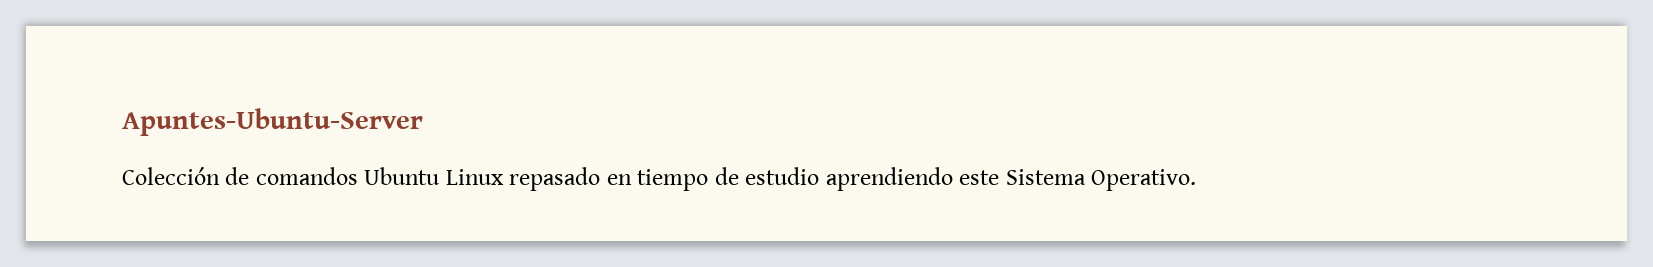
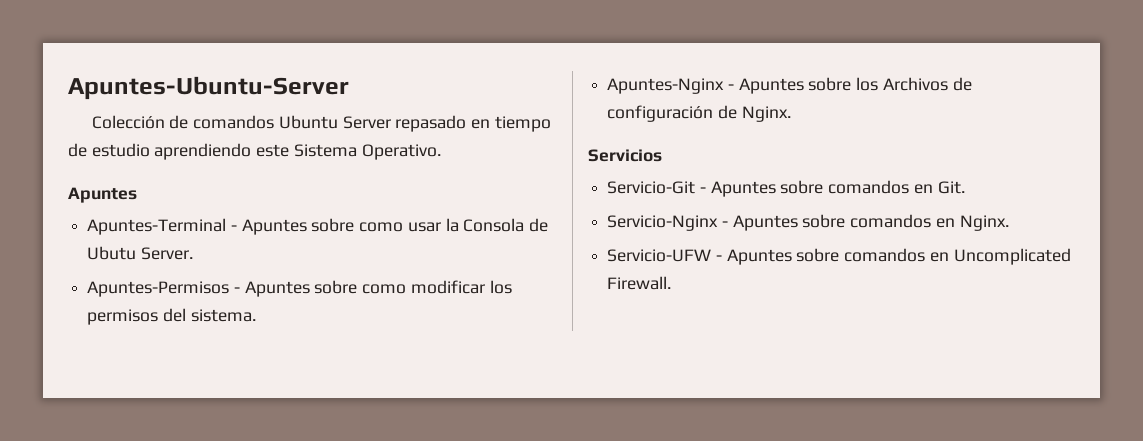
- Colección de comandos Ubuntu Linux repasado en tiempo de estudio aprendiendo este Sistema Operativo.
+ Colección de comandos Ubuntu Server repasado en tiempo de estudio aprendiendo este Sistema Operativo.
+ Apuntes
+ Apuntes-Terminal - Apuntes sobre como usar la Consola de Ubutu Server.
+ Apuntes-Permisos - Apuntes sobre como modificar los permisos del sistema.
+ Apuntes-Nginx - Apuntes sobre los Archivos de configuración de Nginx.
+ Servicios
+ Servicio-Git - Apuntes sobre comandos en Git.
+ Servicio-Nginx - Apuntes sobre comandos en Nginx.
+ Servicio-UFW - Apuntes sobre comandos en Uncomplicated Firewall.

